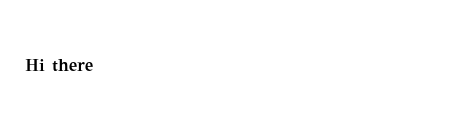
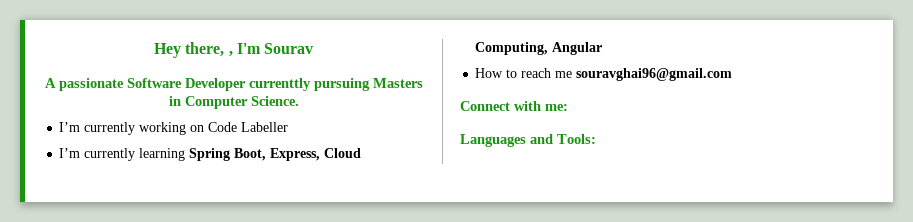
- Hi there
+ Hey there, , I'm Sourav
+ A passionate Software Developer currenttly pursuing Masters in Computer Science.
+ I’m currently working on Code Labeller
+ I’m currently learning Spring Boot, Express, Cloud Computing, Angular
+ How to reach me souravghai96@gmail.com
+ Connect with me:
+ Languages and Tools:

